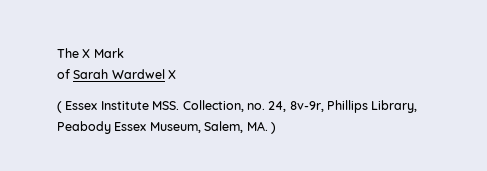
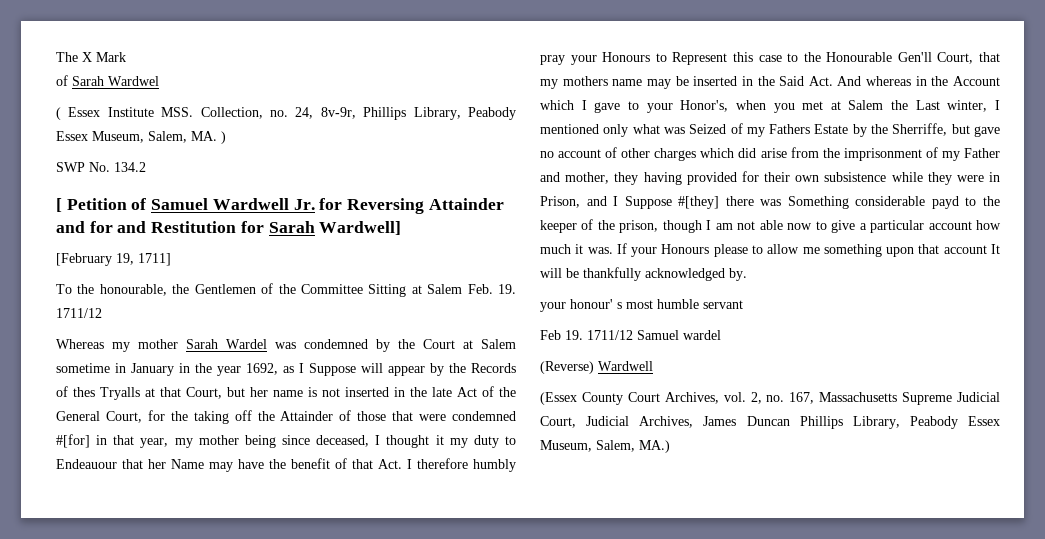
- of Sarah Wardwel X
+ of Sarah Wardwel
+ SWP No. 134.2
+ [ Petition of Samuel Wardwell Jr. for Reversing Attainder and for and Restitution for Sarah Wardwell]
+ [February 19, 1711]
+ To the honourable, the Gentlemen of the Committee Sitting at Salem Feb. 19. 1711/12
+ Whereas my mother Sarah Wardel was condemned by the Court at Salem sometime in January in the year 1692, as I Suppose will appear by the Records of thes Tryalls at that Court, but her name is not inserted in the late Act of the General Court, for the taking off the Attainder of those that were condemned #[for] in that year, my mother being since deceased, I thought it my duty to Endeauour that her Name may have the benefit of that Act. I therefore humbly pray your Honours to Represent this case to the Honourable Gen'll Court, that my mothers name may be inserted in the Said Act. And whereas in the Account which I gave to your Honor's, when you met at Salem the Last winter, I mentioned only what was Seized of my Fathers Estate by the Sherriffe, but gave no account of other charges which did arise from the imprisonment of my Father and mother, they having provided for their own subsistence while they were in Prison, and I Suppose #[they] there was Something considerable payd to the keeper of the prison, though I am not able now to give a particular account how much it was. If your Honours please to allow me something upon that account It will be thankfully acknowledged by.
+ your honour' s most humble servant
+ Feb 19. 1711/12 Samuel wardel
+ (Reverse) Wardwell
+ (Essex County Court Archives, vol. 2, no. 167, Massachusetts Supreme Judicial Court, Judicial Archives, James Duncan Phillips Library, Peabody Essex Museum, Salem, MA.)

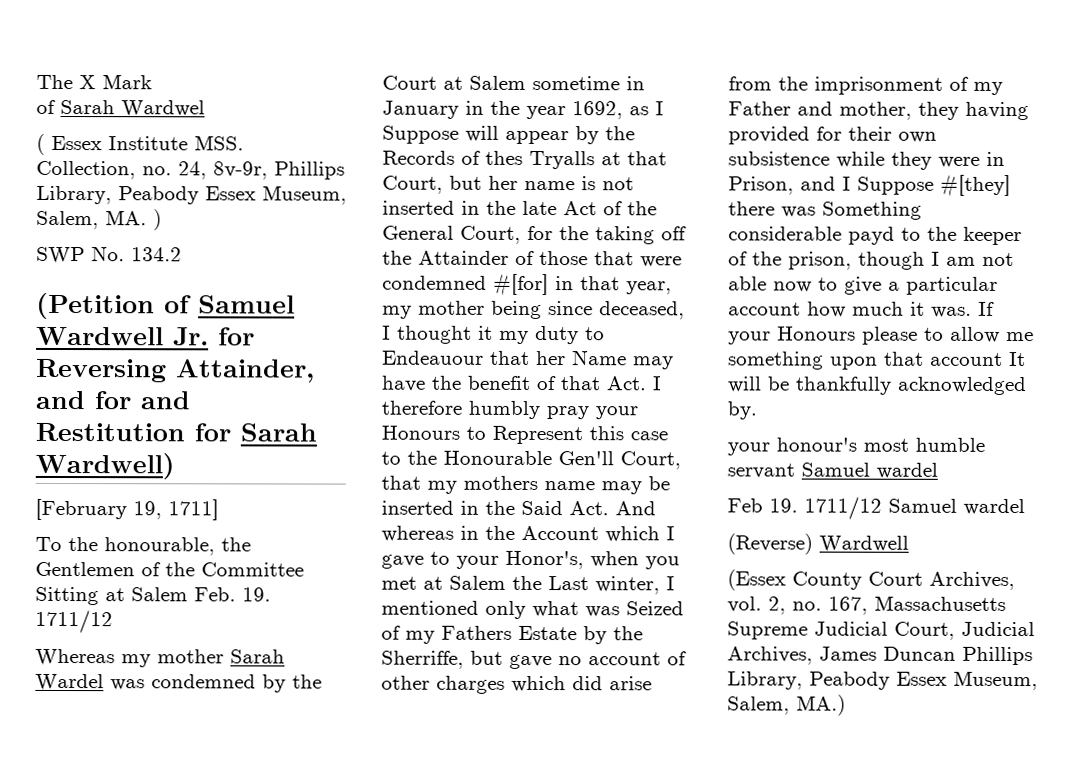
- [ Petition of Samuel Wardwell Jr. for Reversing Attainder and for and Restitution for Sarah Wardwell]
+ (Petition of Samuel Wardwell Jr. for Reversing Attainder, and for and Restitution for Sarah Wardwell)
- your honour' s most humble servant
+ your honour's most humble servant Samuel wardel

